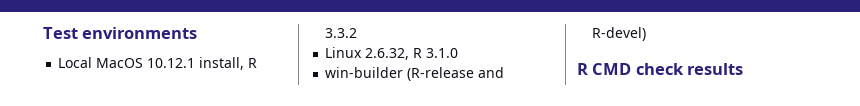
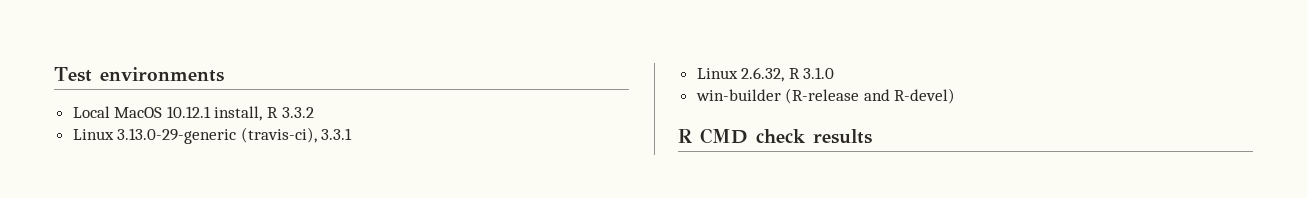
+ Linux 3.13.0-29-generic (travis-ci), 3.3.1

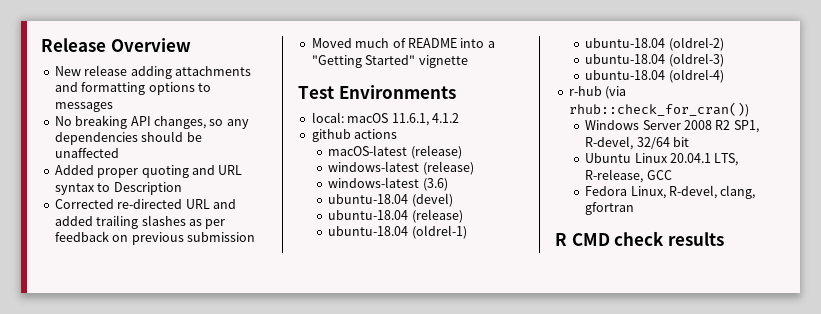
- Test environments
- Local MacOS 10.12.1 install, R 3.3.2
- Linux 3.13.0-29-generic (travis-ci), 3.3.1
- Linux 2.6.32, R 3.1.0
- win-builder (R-release and R-devel)
+ Release Overview
+ New release adding attachments and formatting options to messages
+ No breaking API changes, so any dependencies should be unaffected
+ Added proper quoting and URL syntax to Description
+ Corrected re-directed URL and added trailing slashes as per feedback on previous submission
+ Moved much of README into a "Getting Started" vignette
+ Test Environments
+ local: macOS 11.6.1, 4.1.2
+ github actions
+ macOS-latest (release)
+ windows-latest (release)
+ windows-latest (3.6)
+ ubuntu-18.04 (devel)
+ ubuntu-18.04 (release)
+ ubuntu-18.04 (oldrel-1)
+ ubuntu-18.04 (oldrel-2)
+ ubuntu-18.04 (oldrel-3)
+ ubuntu-18.04 (oldrel-4)
+ r-hub (via rhub::check_for_cran())
+ Windows Server 2008 R2 SP1, R-devel, 32/64 bit
+ Ubuntu Linux 20.04.1 LTS, R-release, GCC
+ Fedora Linux, R-devel, clang, gfortran

